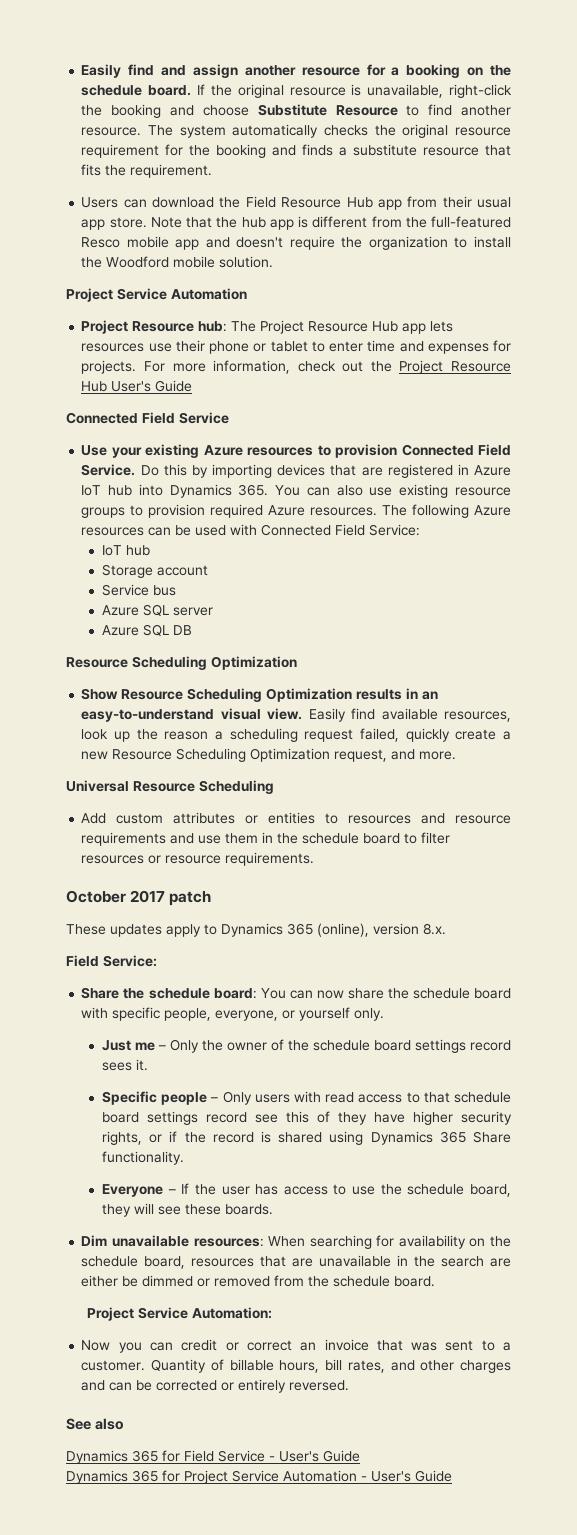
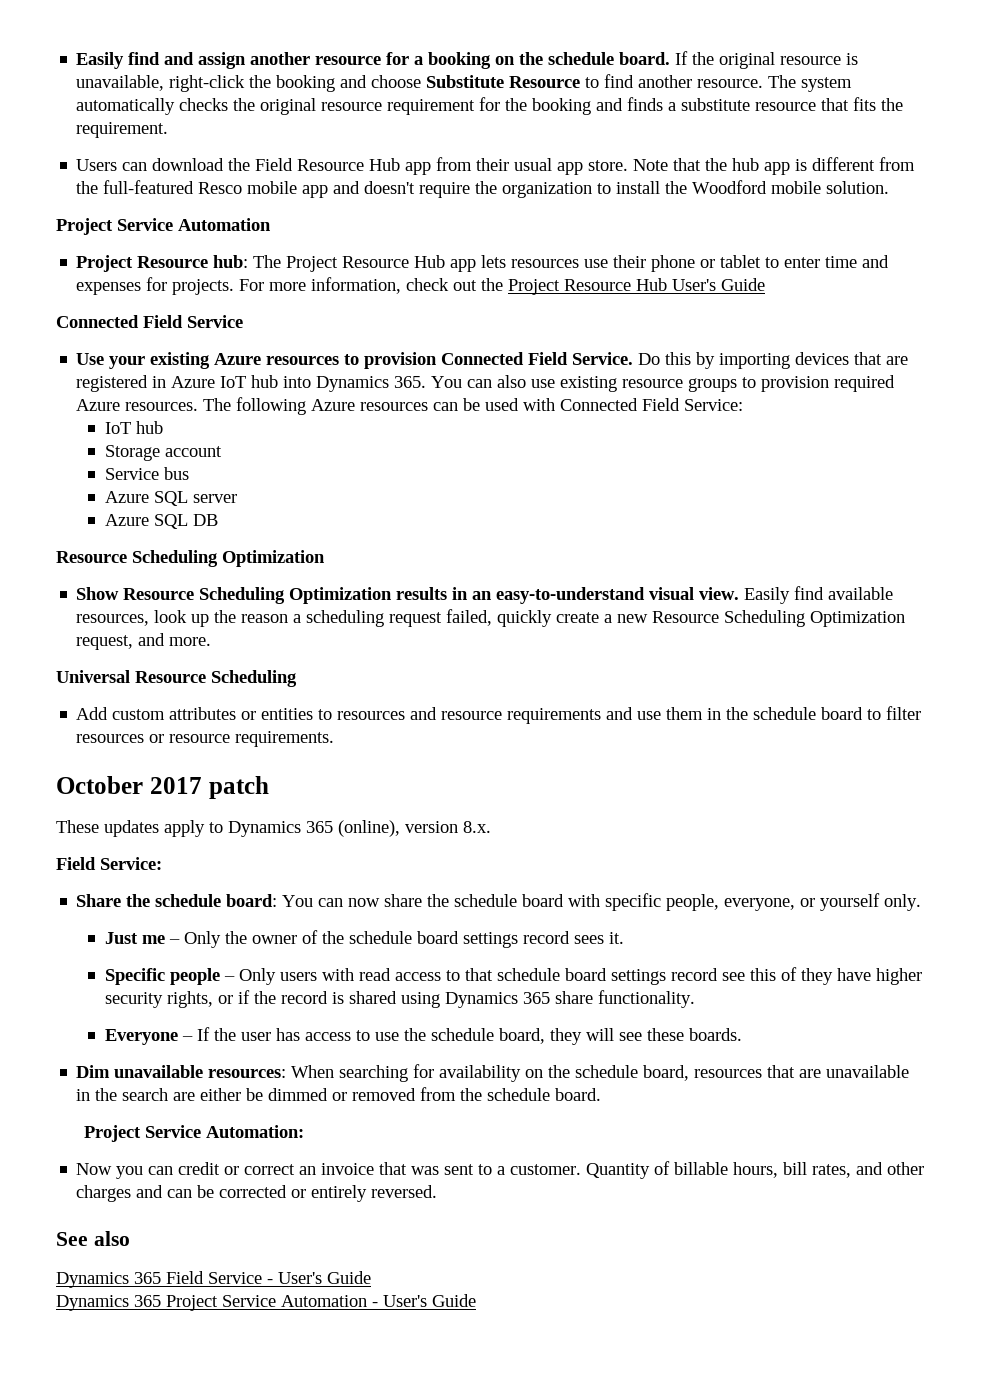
- Specific people – Only users with read access to that schedule board settings record see this of they have higher security rights, or if the record is shared using Dynamics 365 Share functionality.
+ Specific people – Only users with read access to that schedule board settings record see this of they have higher security rights, or if the record is shared using Dynamics 365 share functionality.
- Dynamics 365 for Field Service - User's Guide
+ Dynamics 365 Field Service - User's Guide
- Dynamics 365 for Project Service Automation - User's Guide
+ Dynamics 365 Project Service Automation - User's Guide

